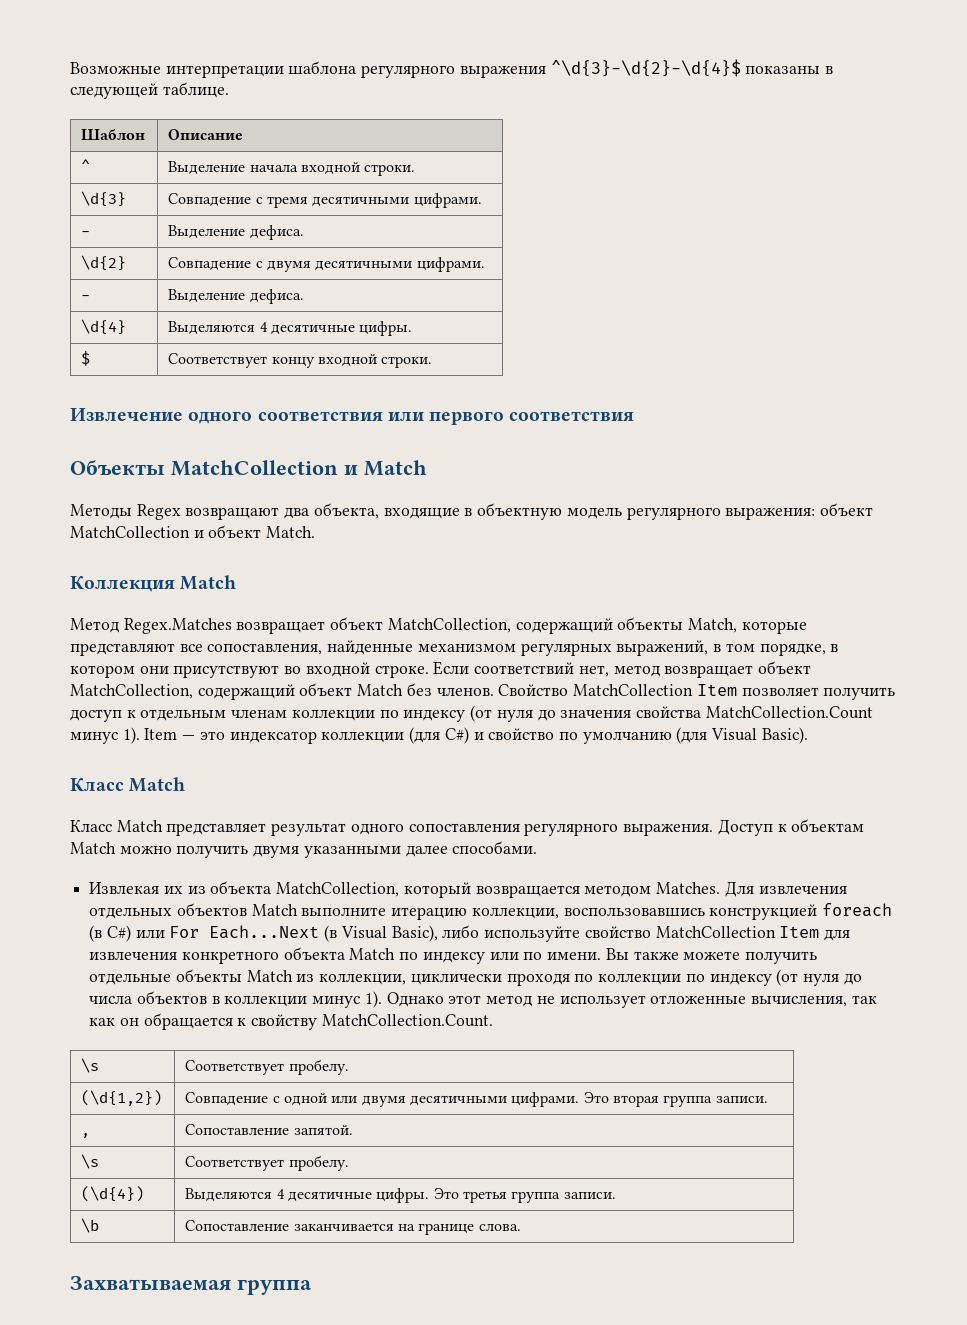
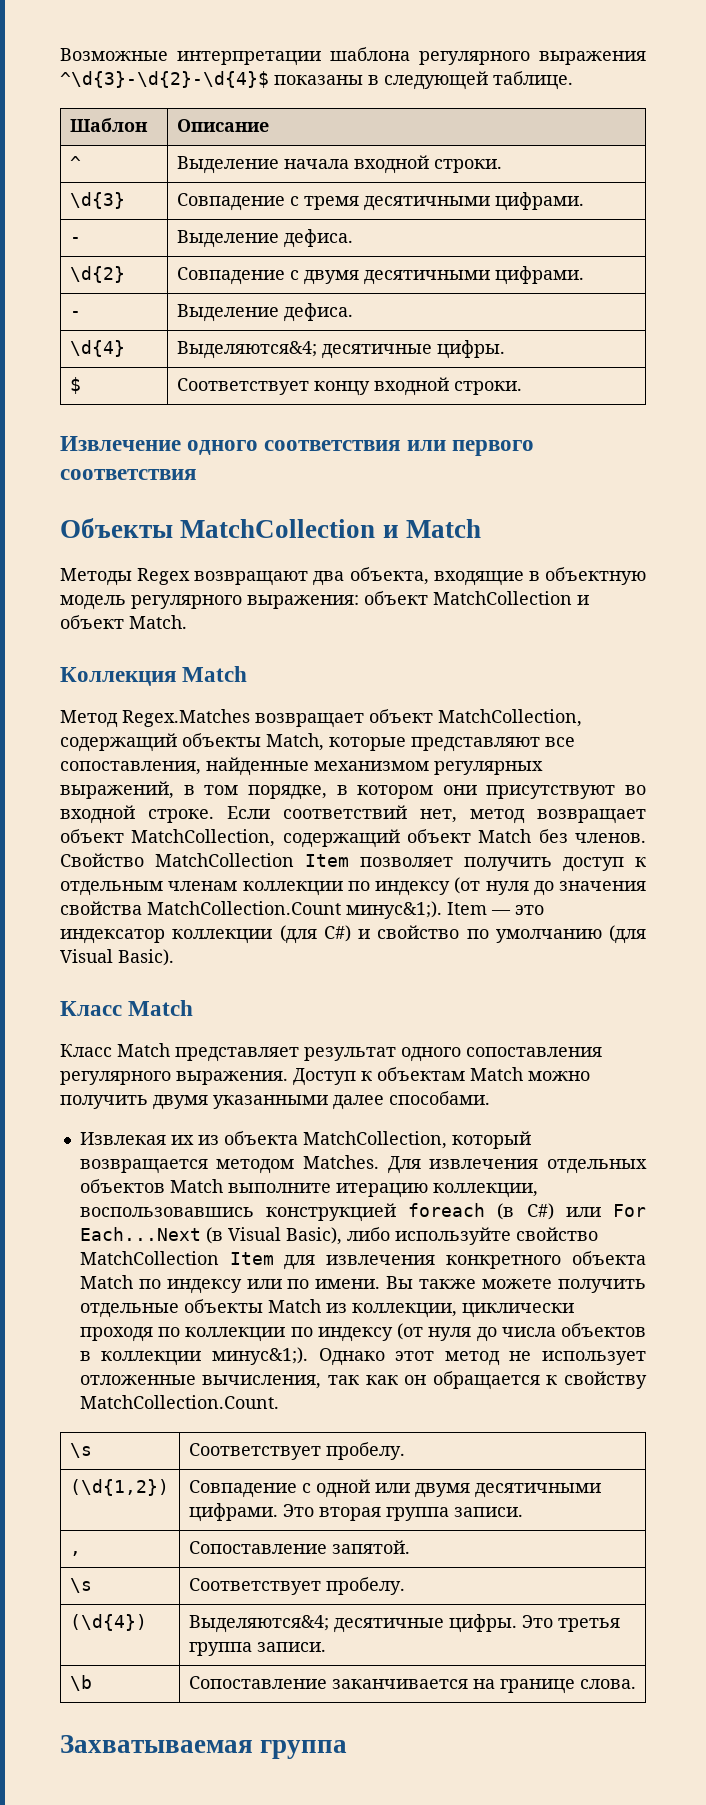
- \d{4} | Выделяются 4 десятичные цифры.
+ \d{4} | Выделяются&4; десятичные цифры.
- Свойство MatchCollection Item позволяет получить доступ к отдельным членам коллекции по индексу (от нуля до значения свойства MatchCollection.Count минус 1).
+ Свойство MatchCollection Item позволяет получить доступ к отдельным членам коллекции по индексу (от нуля до значения свойства MatchCollection.Count минус&1;).
- Вы также можете получить отдельные объекты Match из коллекции, циклически проходя по коллекции по индексу (от нуля до числа объектов в коллекции минус 1).
+ Вы также можете получить отдельные объекты Match из коллекции, циклически проходя по коллекции по индексу (от нуля до числа объектов в коллекции минус&1;).
- (\d{4}) | Выделяются 4 десятичные цифры. Это третья группа записи.
+ (\d{4}) | Выделяются&4; десятичные цифры. Это третья группа записи.

